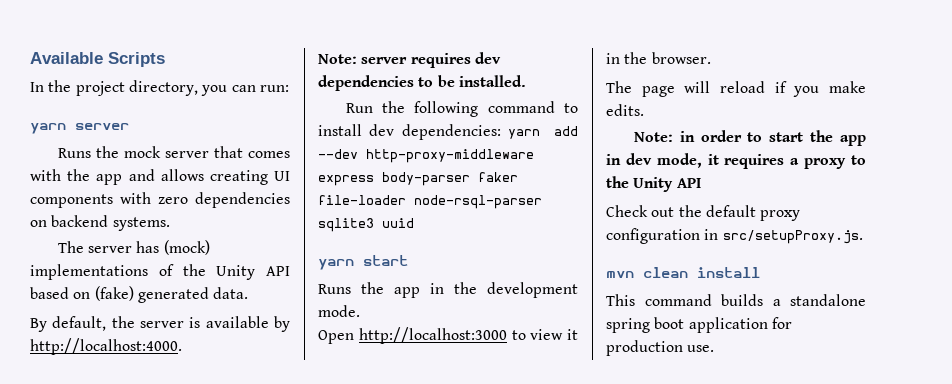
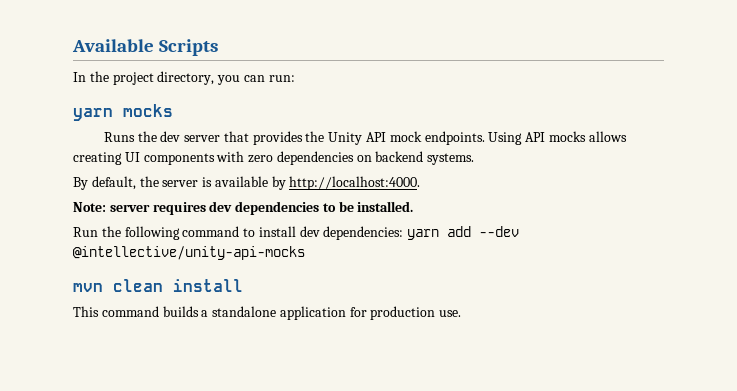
- yarn server
- Runs the mock server that comes with the app and allows creating UI components with zero dependencies on backend systems.
+ yarn mocks
+ Runs the dev server that provides the Unity API mock endpoints. Using API mocks allows creating UI components with zero dependencies on backend systems.
- The server has (mock) implementations of the Unity API based on (fake) generated data.
- Run the following command to install dev dependencies: yarn add --dev http-proxy-middleware express body-parser faker file-loader node-rsql-parser sqlite3 uuid
- yarn start
- Runs the app in the development mode.
- Open http://localhost:3000 to view it in the browser.
- The page will reload if you make edits.
- Note: in order to start the app in dev mode, it requires a proxy to the Unity API
- Check out the default proxy configuration in src/setupProxy.js.
+ Run the following command to install dev dependencies: yarn add --dev @intellective/unity-api-mocks
- This command builds a standalone spring boot application for production use.
+ This command builds a standalone application for production use.

